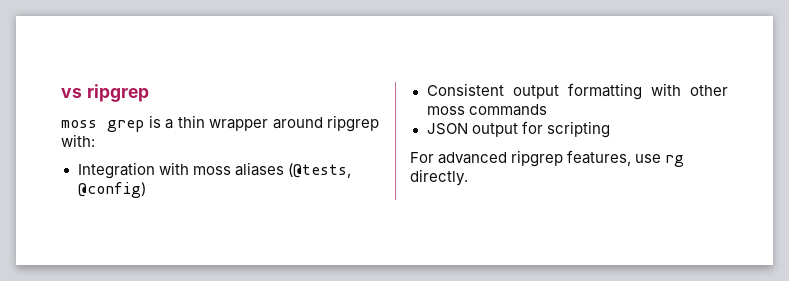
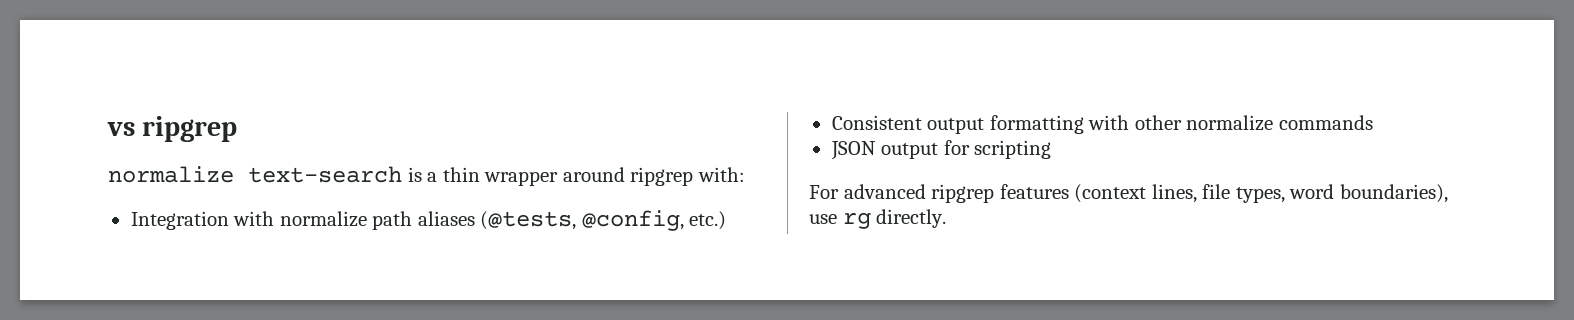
- moss grep is a thin wrapper around ripgrep with:
+ normalize text-search is a thin wrapper around ripgrep with:
- Integration with moss aliases (@tests, @config)
+ Integration with normalize path aliases (@tests, @config, etc.)
- Consistent output formatting with other moss commands
+ Consistent output formatting with other normalize commands
- For advanced ripgrep features, use rg directly.
+ For advanced ripgrep features (context lines, file types, word boundaries), use rg directly.

